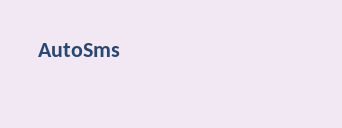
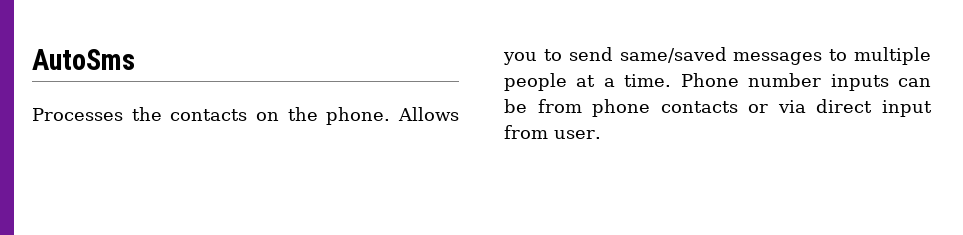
+ Processes the contacts on the phone. Allows you to send same/saved messages to multiple people at a time. Phone number inputs can be from phone contacts or via direct input from user.

